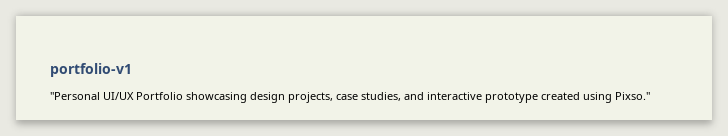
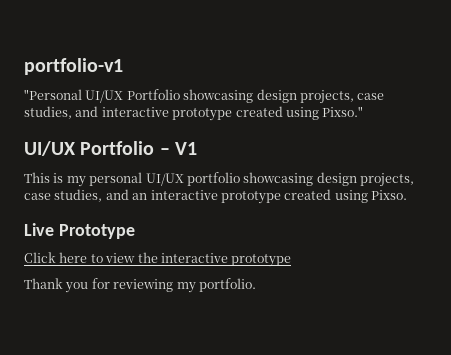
+ UI/UX Portfolio – V1
+ This is my personal UI/UX portfolio showcasing design projects, case studies, and an interactive prototype created using Pixso.
+ Live Prototype
+ Click here to view the interactive prototype
+ Thank you for reviewing my portfolio.

